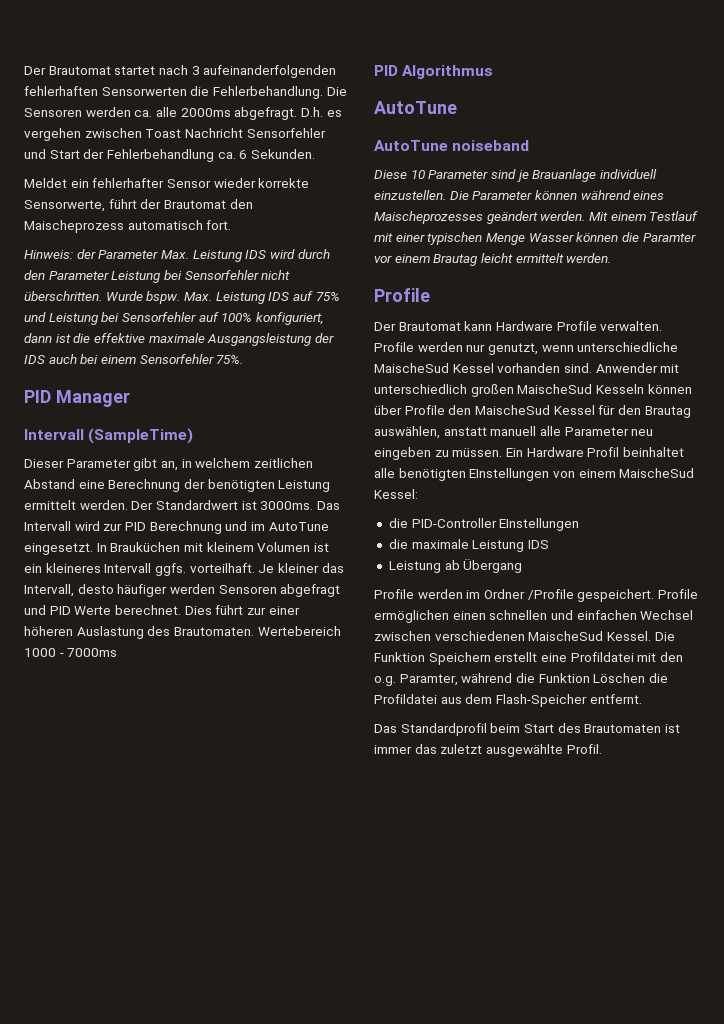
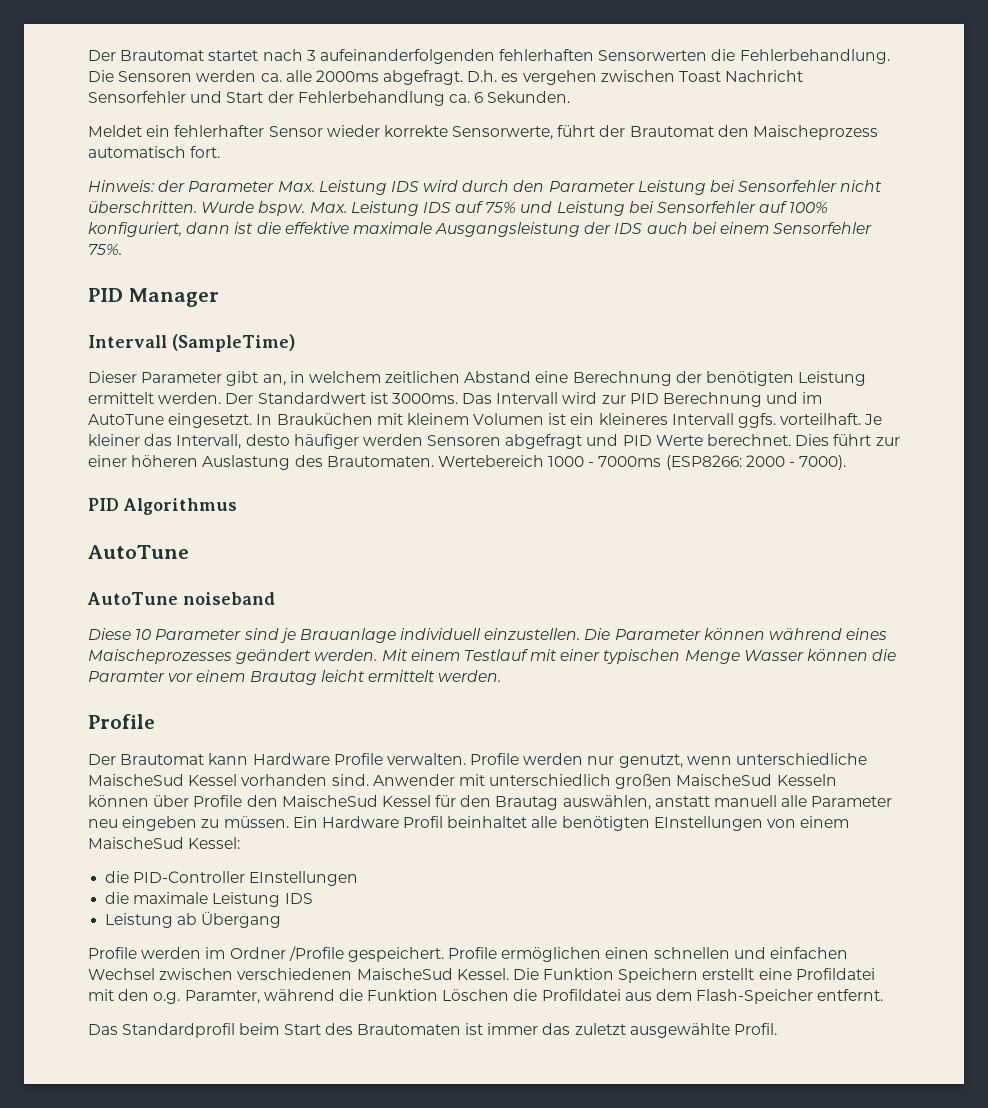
- Wertebereich 1000 - 7000ms
+ Wertebereich 1000 - 7000ms (ESP8266: 2000 - 7000).

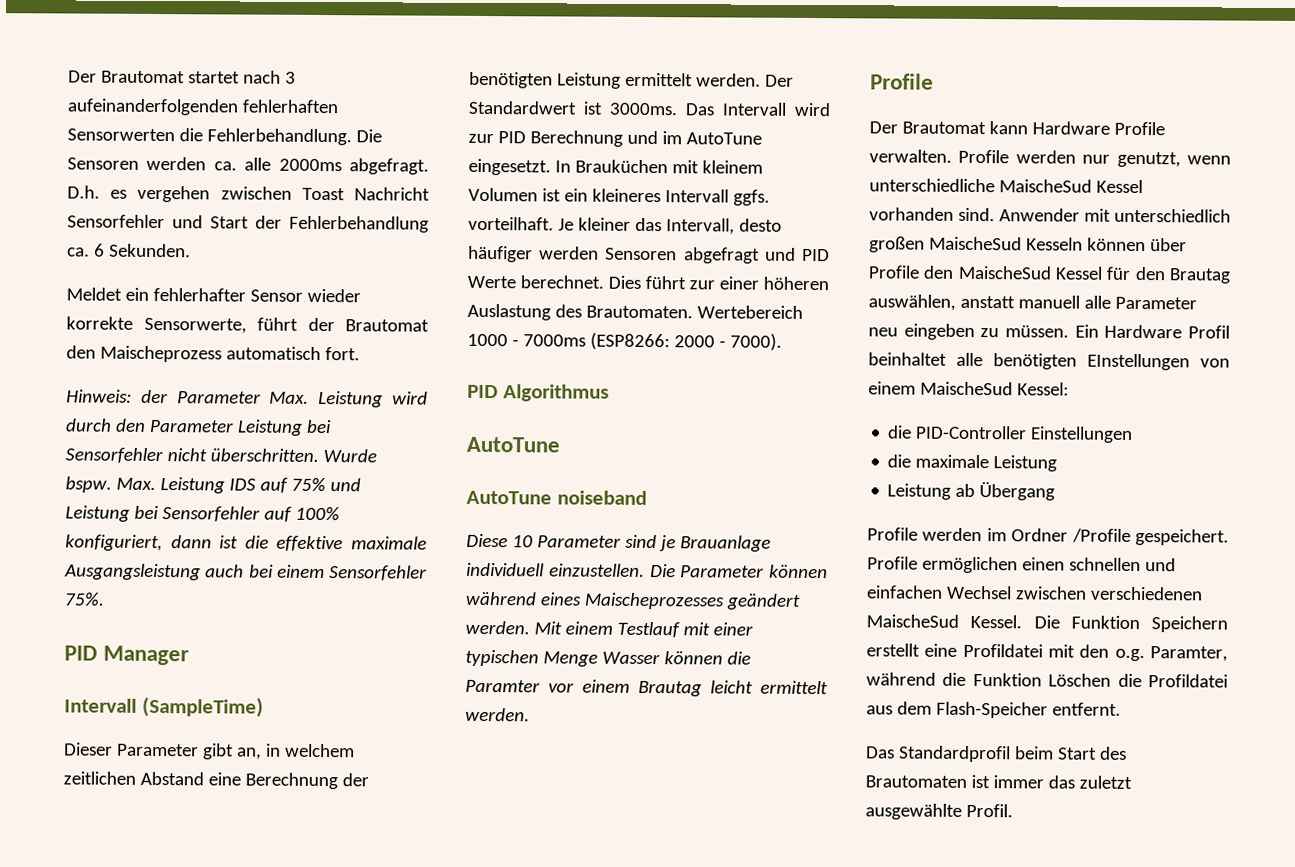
- Hinweis: der Parameter Max. Leistung IDS wird durch den Parameter Leistung bei Sensorfehler nicht überschritten.
+ Hinweis: der Parameter Max. Leistung wird durch den Parameter Leistung bei Sensorfehler nicht überschritten.
- Max. Leistung IDS auf 75% und Leistung bei Sensorfehler auf 100% konfiguriert, dann ist die effektive maximale Ausgangsleistung der IDS auch bei einem Sensorfehler 75%.
+ Max. Leistung IDS auf 75% und Leistung bei Sensorfehler auf 100% konfiguriert, dann ist die effektive maximale Ausgangsleistung auch bei einem Sensorfehler 75%.
- die PID-Controller EInstellungen
+ die PID-Controller Einstellungen
- die maximale Leistung IDS
+ die maximale Leistung

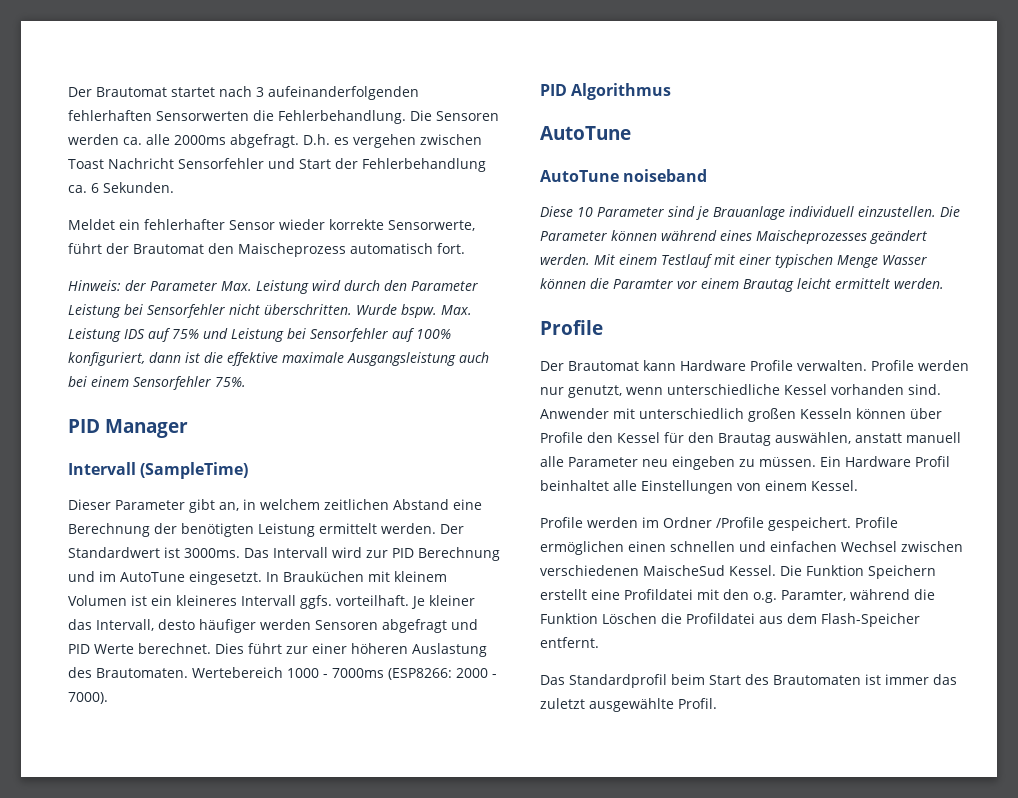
- Profile werden nur genutzt, wenn unterschiedliche MaischeSud Kessel vorhanden sind.
+ Profile werden nur genutzt, wenn unterschiedliche Kessel vorhanden sind.
- Anwender mit unterschiedlich großen MaischeSud Kesseln können über Profile den MaischeSud Kessel für den Brautag auswählen, anstatt manuell alle Parameter neu eingeben zu müssen.
+ Anwender mit unterschiedlich großen Kesseln können über Profile den Kessel für den Brautag auswählen, anstatt manuell alle Parameter neu eingeben zu müssen.
- Ein Hardware Profil beinhaltet alle benötigten EInstellungen von einem MaischeSud Kessel:
- die PID-Controller Einstellungen
- die maximale Leistung
- Leistung ab Übergang
+ Ein Hardware Profil beinhaltet alle Einstellungen von einem Kessel.

